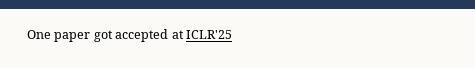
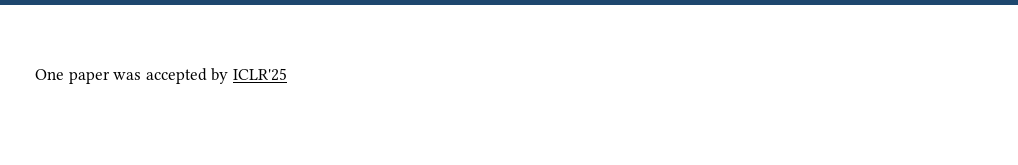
- One paper got accepted at ICLR'25
+ One paper was accepted by ICLR'25

